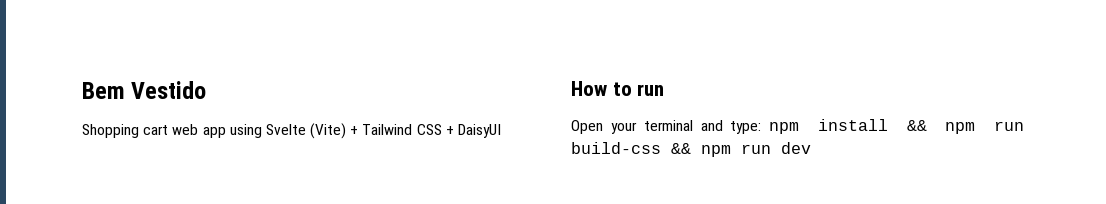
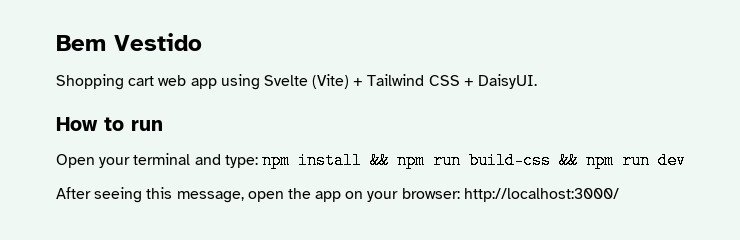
- Shopping cart web app using Svelte (Vite) + Tailwind CSS + DaisyUI
+ Shopping cart web app using Svelte (Vite) + Tailwind CSS + DaisyUI.
+ After seeing this message, open the app on your browser: http://localhost:3000/

